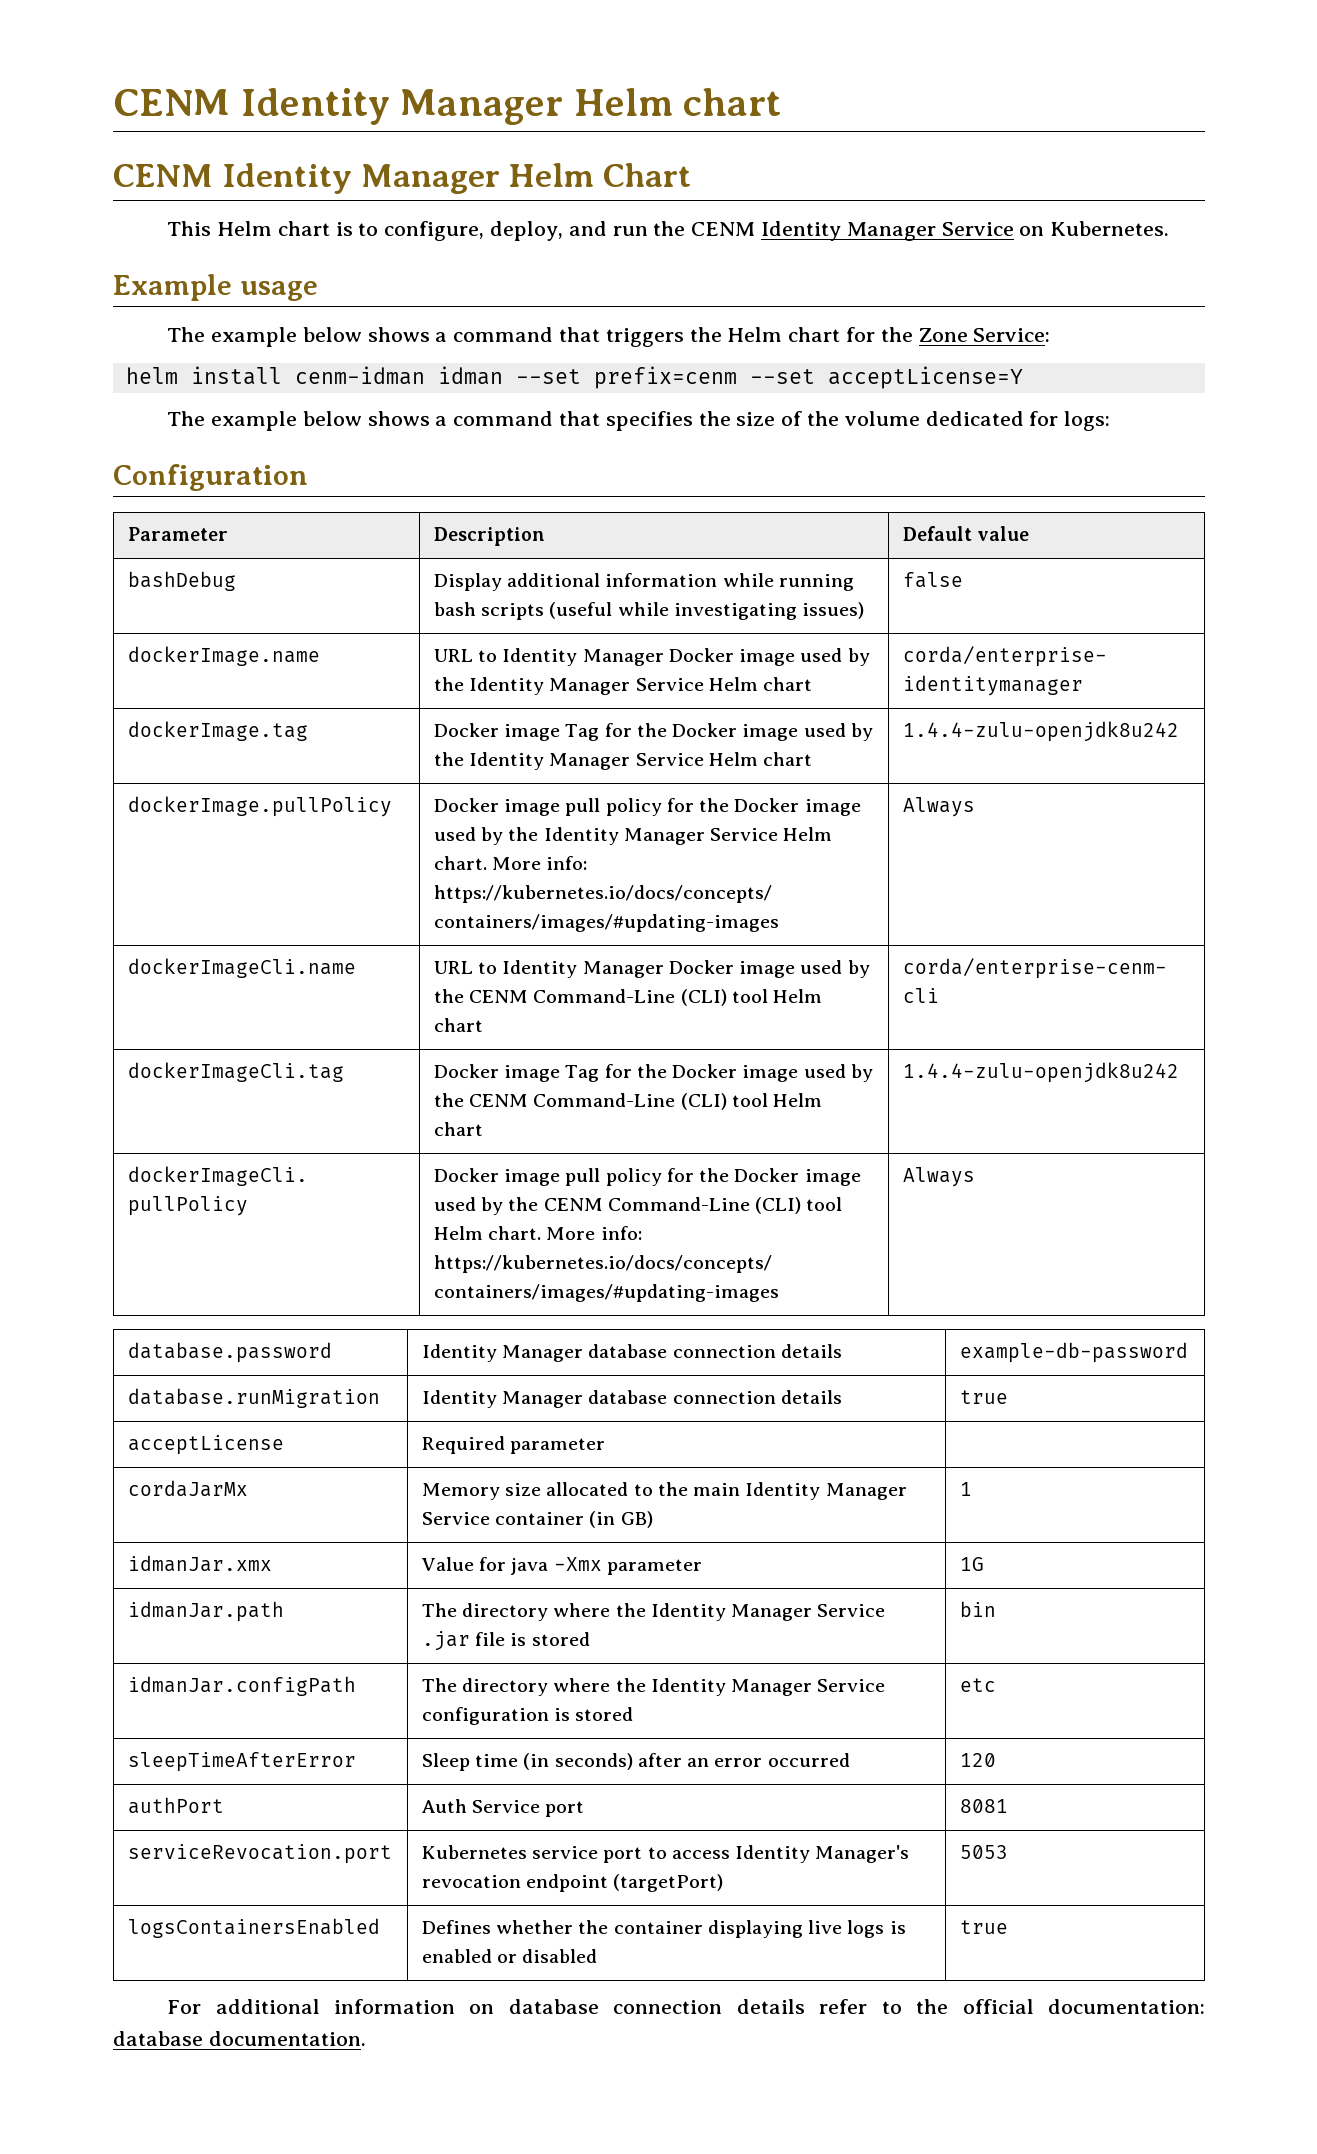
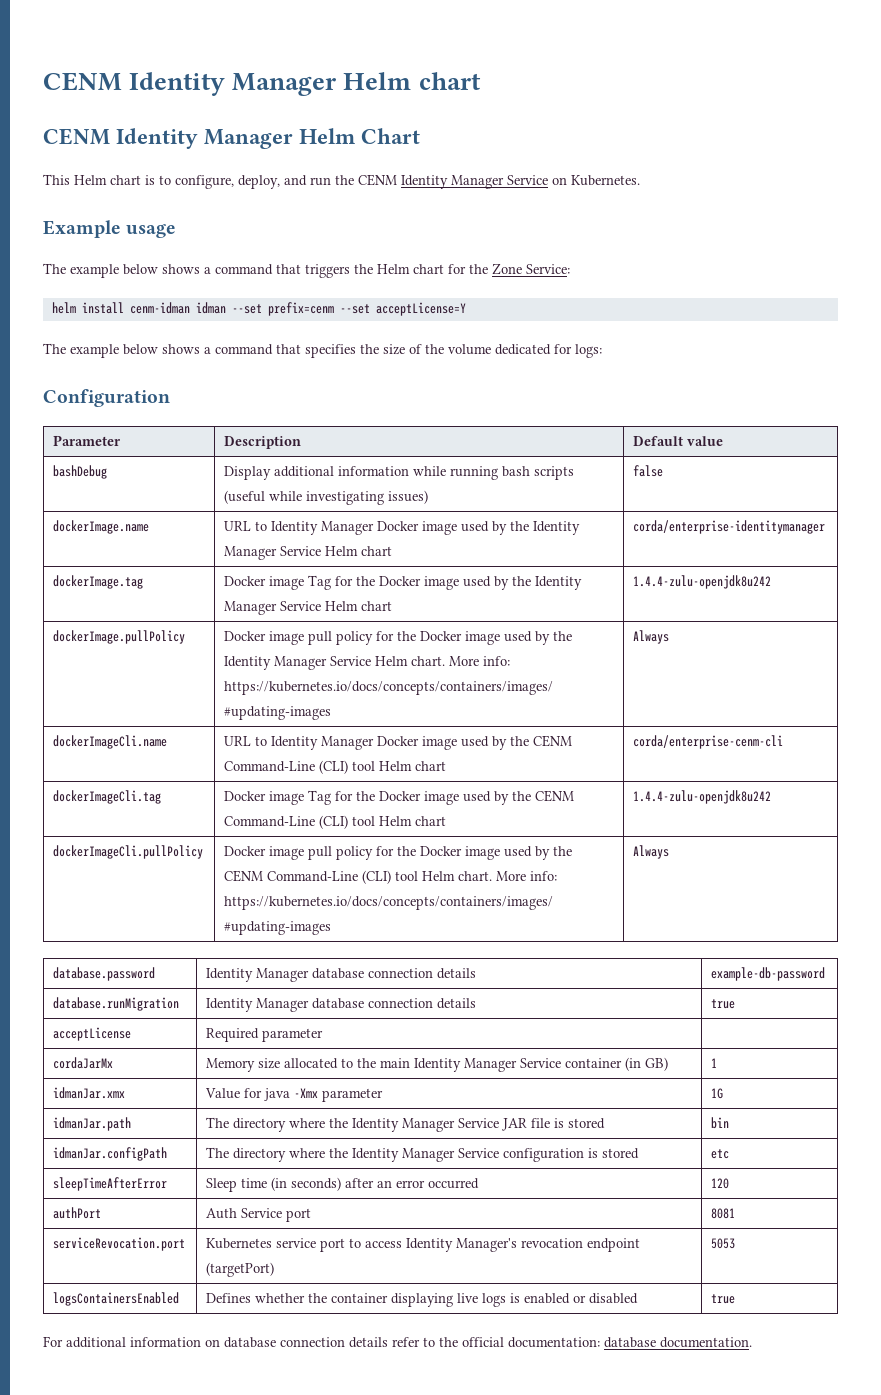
- idmanJar.path | The directory where the Identity Manager Service .jar file is stored | bin
+ idmanJar.path | The directory where the Identity Manager Service JAR file is stored | bin

